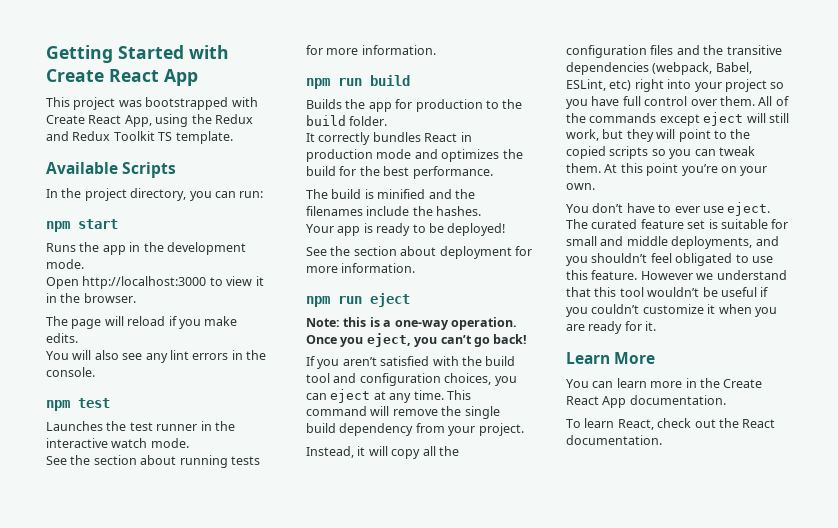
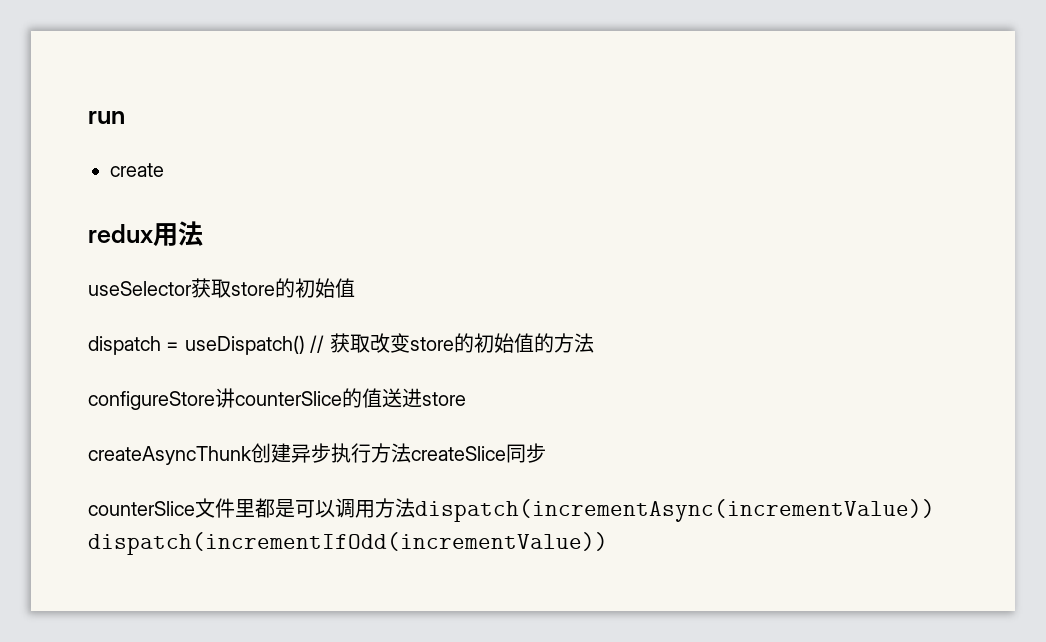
- Getting Started with Create React App
- This project was bootstrapped with Create React App, using the Redux and Redux Toolkit TS template.
- Available Scripts
- In the project directory, you can run:
- npm start
- Runs the app in the development mode.
- Open http://localhost:3000 to view it in the browser.
- The page will reload if you make edits.
- You will also see any lint errors in the console.
- npm test
- Launches the test runner in the interactive watch mode.
- See the section about running tests for more information.
- npm run build
- Builds the app for production to the build folder.
- It correctly bundles React in production mode and optimizes the build for the best performance.
- The build is minified and the filenames include the hashes.
- Your app is ready to be deployed!
- See the section about deployment for more information.
- npm run eject
- Note: this is a one-way operation. Once you eject, you can’t go back!
- If you aren’t satisfied with the build tool and configuration choices, you can eject at any time. This command will remove the single build dependency from your project.
- Instead, it will copy all the configuration files and the transitive dependencies (webpack, Babel, ESLint, etc) right into your project so you have full control over them. All of the commands except eject will still work, but they will point to the copied scripts so you can tweak them. At this point you’re on your own.
- You don’t have to ever use eject. The curated feature set is suitable for small and middle deployments, and you shouldn’t feel obligated to use this feature. However we understand that this tool wouldn’t be useful if you couldn’t customize it when you are ready for it.
- Learn More
- You can learn more in the Create React App documentation.
- To learn React, check out the React documentation.
+ run
+ create
+ redux用法
+ useSelector获取store的初始值
+ dispatch = useDispatch() // 获取改变store的初始值的方法
+ configureStore讲counterSlice的值送进store
+ createAsyncThunk创建异步执行方法createSlice同步
+ counterSlice文件里都是可以调用方法dispatch(incrementAsync(incrementValue)) dispatch(incrementIfOdd(incrementValue))

